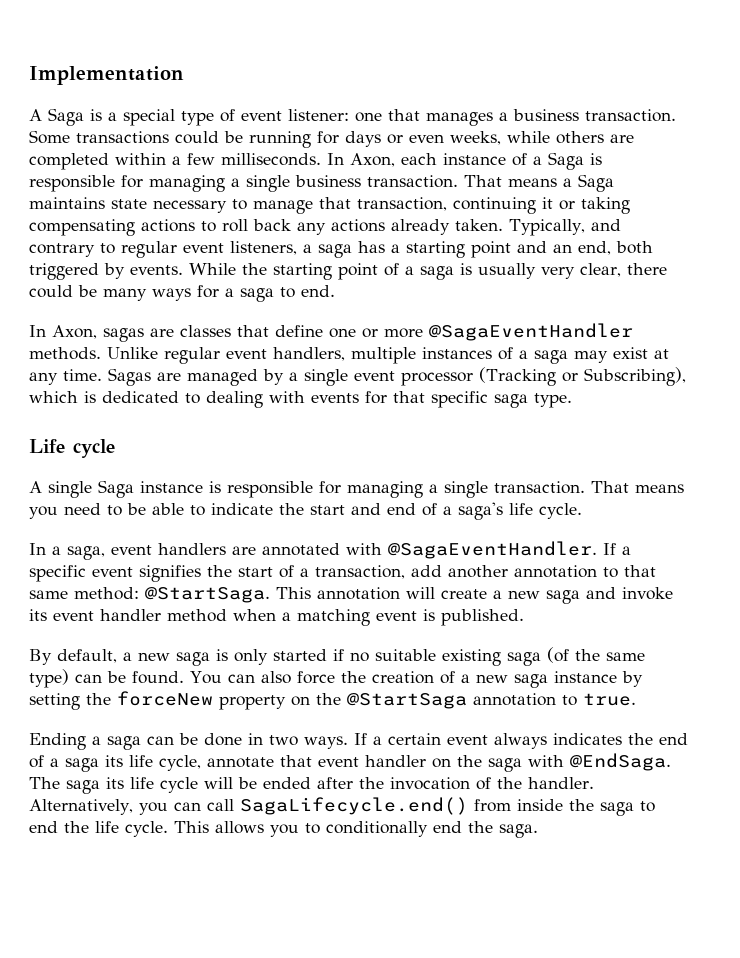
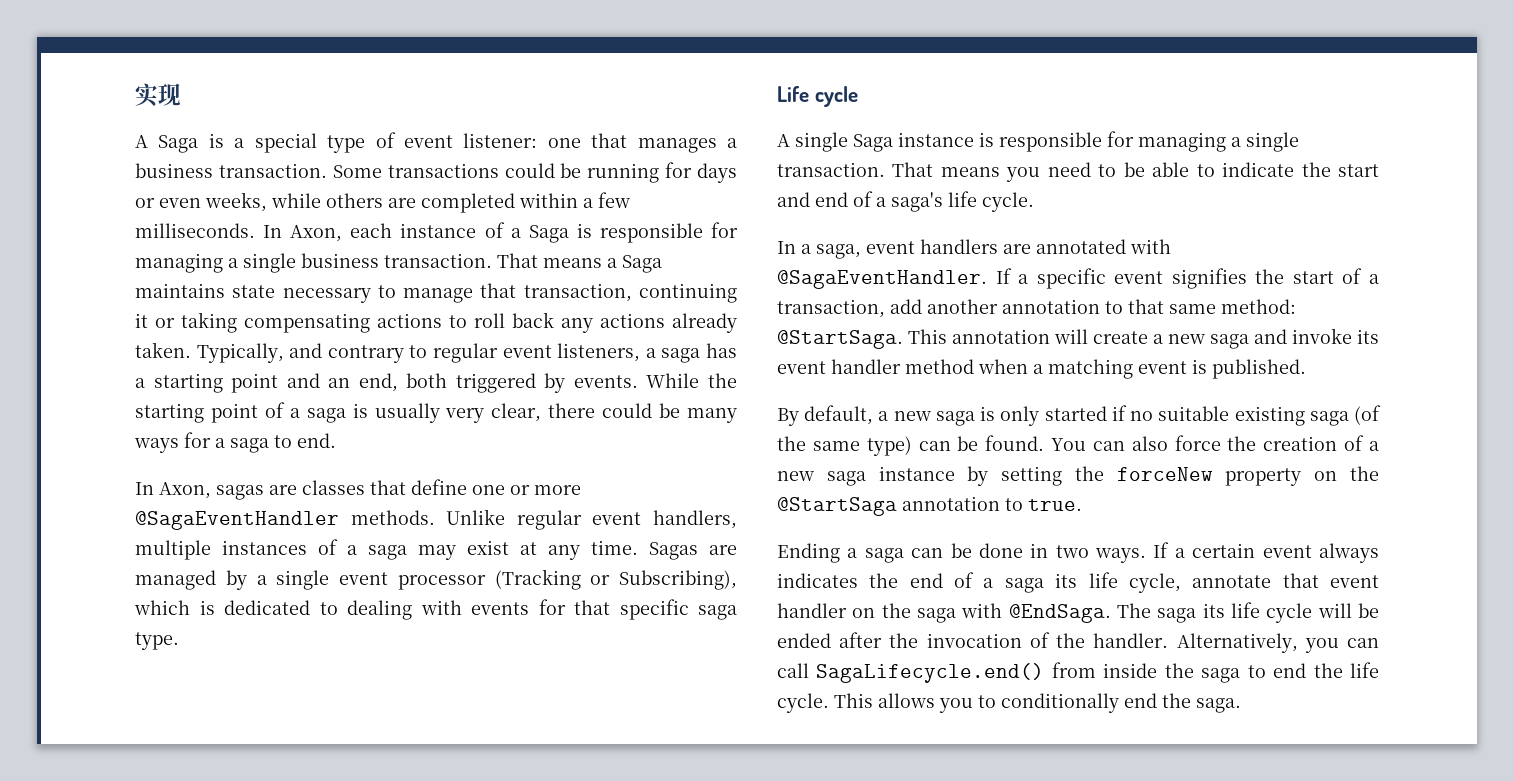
- Implementation
+ 实现

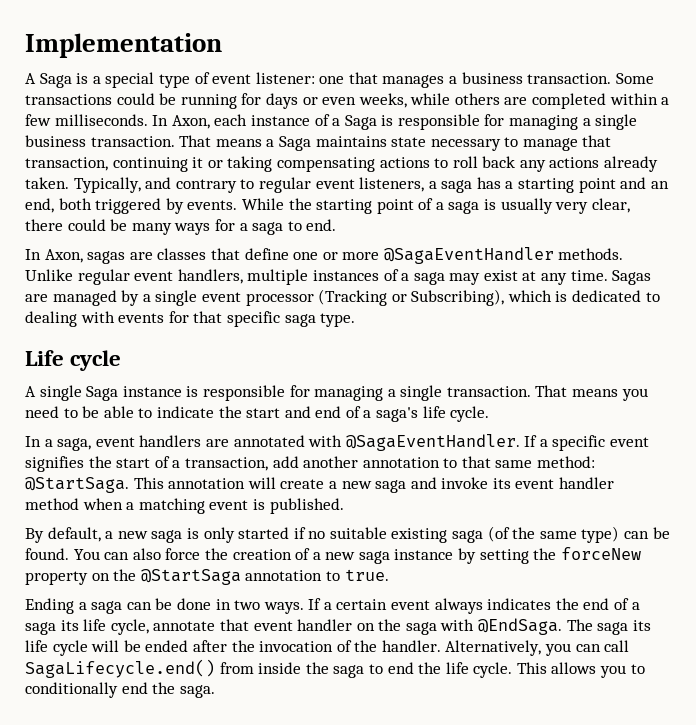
- 实现
+ Implementation

